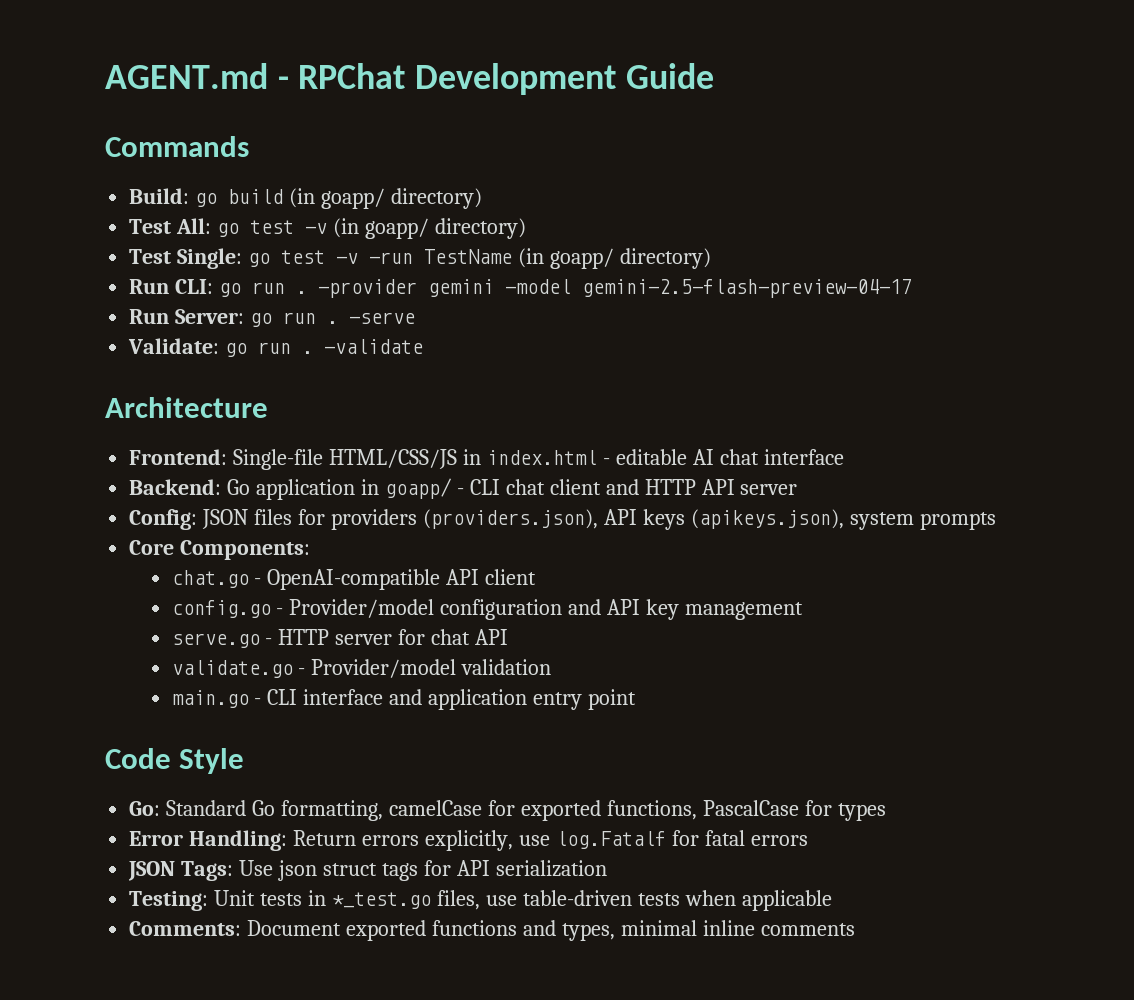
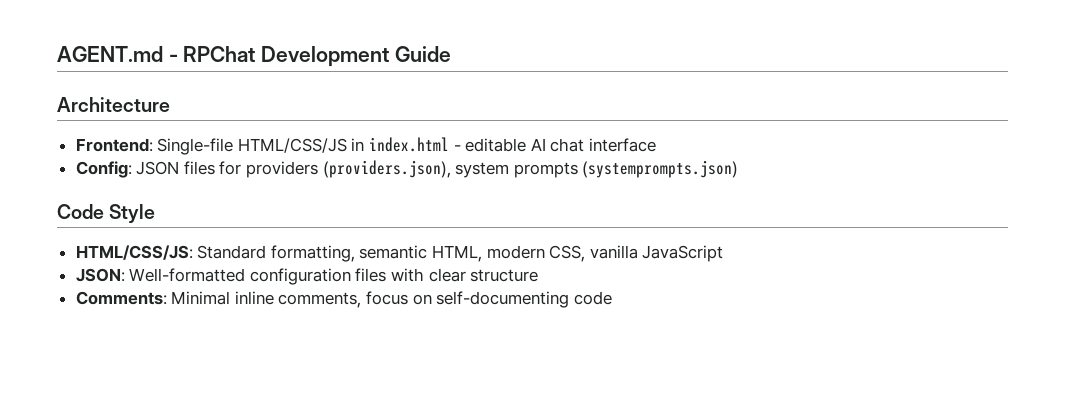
- Commands
- Build: go build (in goapp/ directory)
- Test All: go test -v (in goapp/ directory)
- Test Single: go test -v -run TestName (in goapp/ directory)
- Run CLI: go run . -provider gemini -model gemini-2.5-flash-preview-04-17
- Run Server: go run . -serve
- Validate: go run . -validate
- Backend: Go application in goapp/ - CLI chat client and HTTP API server
- Config: JSON files for providers (providers.json), API keys (apikeys.json), system prompts
- Core Components:
- chat.go - OpenAI-compatible API client
- config.go - Provider/model configuration and API key management
- serve.go - HTTP server for chat API
- validate.go - Provider/model validation
- main.go - CLI interface and application entry point
+ Config: JSON files for providers (providers.json), system prompts (systemprompts.json)
  Code Style
- Go: Standard Go formatting, camelCase for exported functions, PascalCase for types
- Error Handling: Return errors explicitly, use log.Fatalf for fatal errors
- JSON Tags: Use json struct tags for API serialization
- Testing: Unit tests in *_test.go files, use table-driven tests when applicable
- Comments: Document exported functions and types, minimal inline comments
+ HTML/CSS/JS: Standard formatting, semantic HTML, modern CSS, vanilla JavaScript
+ JSON: Well-formatted configuration files with clear structure
+ Comments: Minimal inline comments, focus on self-documenting code

